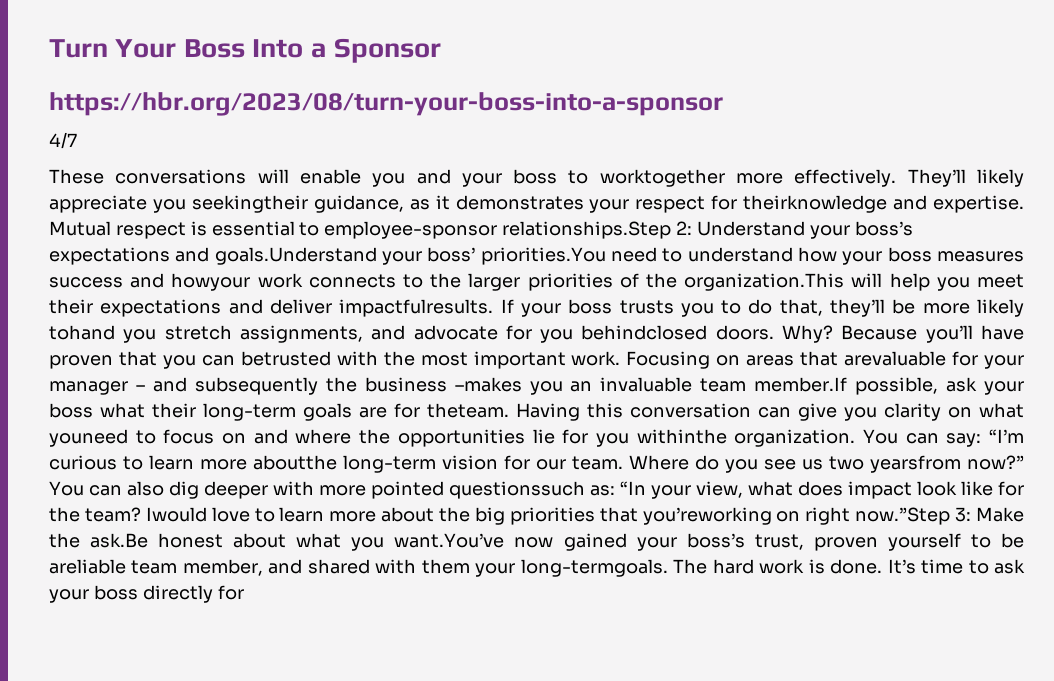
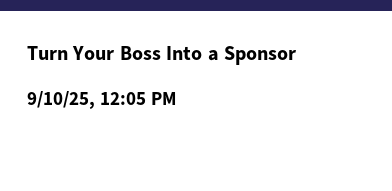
- https://hbr.org/2023/08/turn-your-boss-into-a-sponsor
- 4/7
- These conversations will enable you and your boss to worktogether more effectively. They’ll likely appreciate you seekingtheir guidance, as it demonstrates your respect for theirknowledge and expertise. Mutual respect is essential to employee-sponsor relationships.Step 2: Understand your boss’s expectations and goals.Understand your boss’ priorities.You need to understand how your boss measures success and howyour work connects to the larger priorities of the organization.This will help you meet their expectations and deliver impactfulresults. If your boss trusts you to do that, they’ll be more likely tohand you stretch assignments, and advocate for you behindclosed doors. Why? Because you’ll have proven that you can betrusted with the most important work. Focusing on areas that arevaluable for your manager – and subsequently the business –makes you an invaluable team member.If possible, ask your boss what their long-term goals are for theteam. Having this conversation can give you clarity on what youneed to focus on and where the opportunities lie for you withinthe organization. You can say: “I’m curious to learn more aboutthe long-term vision for our team. Where do you see us two yearsfrom now?” You can also dig deeper with more pointed questionssuch as: “In your view, what does impact look like for the team? Iwould love to learn more about the big priorities that you’reworking on right now.”Step 3: Make the ask.Be honest about what you want.You’ve now gained your boss’s trust, proven yourself to be areliable team member, and shared with them your long-termgoals. The hard work is done. It’s time to ask your boss directly for
+ 9/10/25, 12:05 PM

